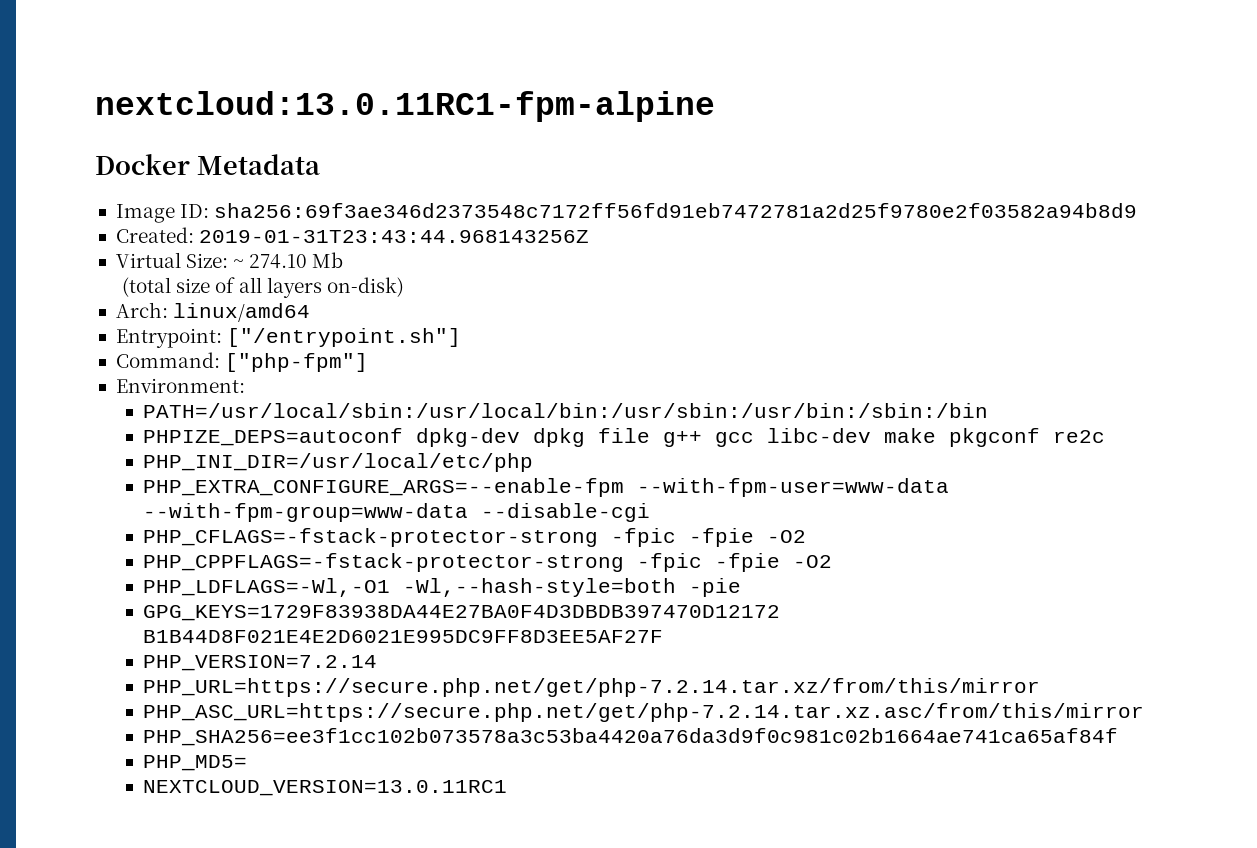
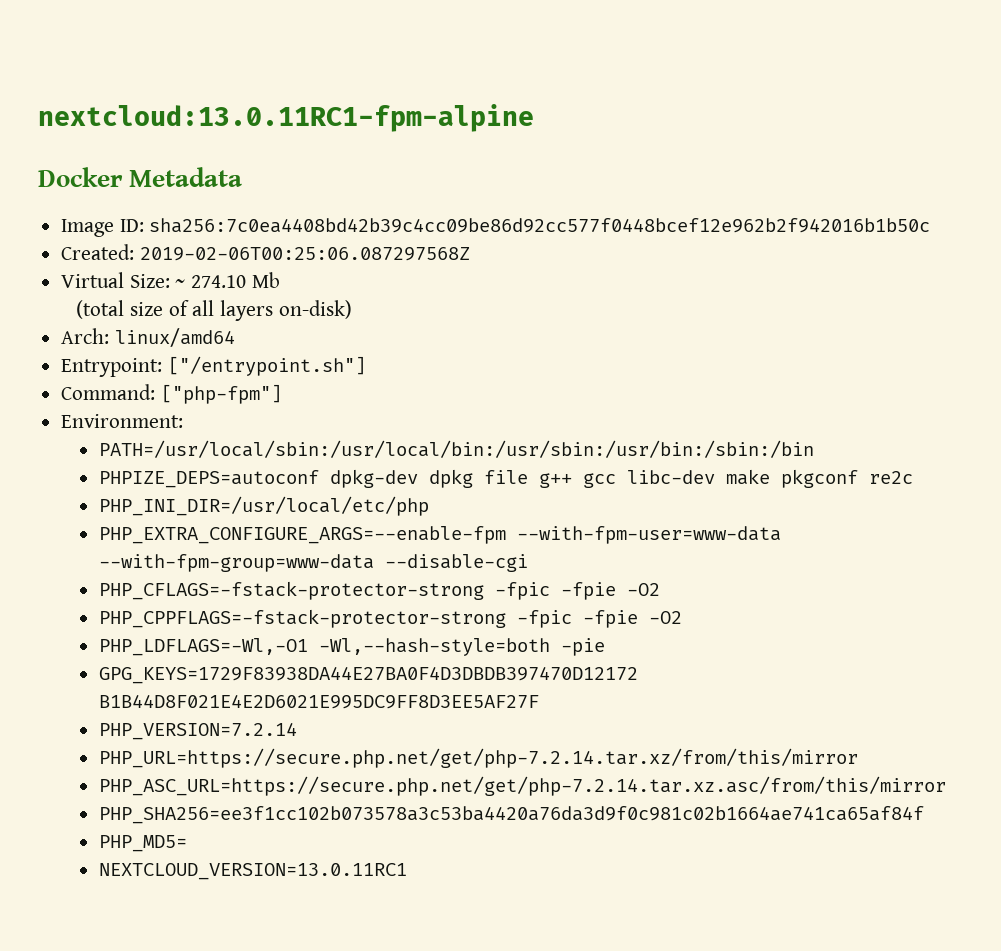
- Image ID: sha256:69f3ae346d2373548c7172ff56fd91eb7472781a2d25f9780e2f03582a94b8d9
+ Image ID: sha256:7c0ea4408bd42b39c4cc09be86d92cc577f0448bcef12e962b2f942016b1b50c
- Created: 2019-01-31T23:43:44.968143256Z
+ Created: 2019-02-06T00:25:06.087297568Z

